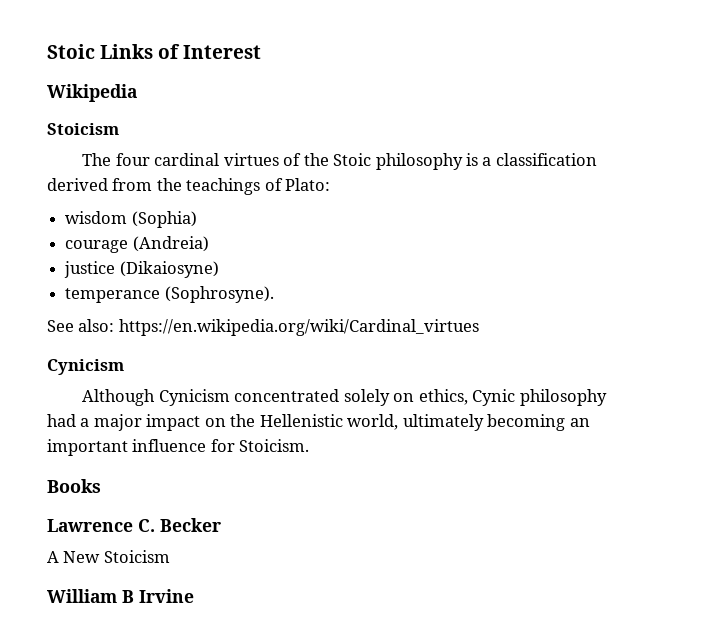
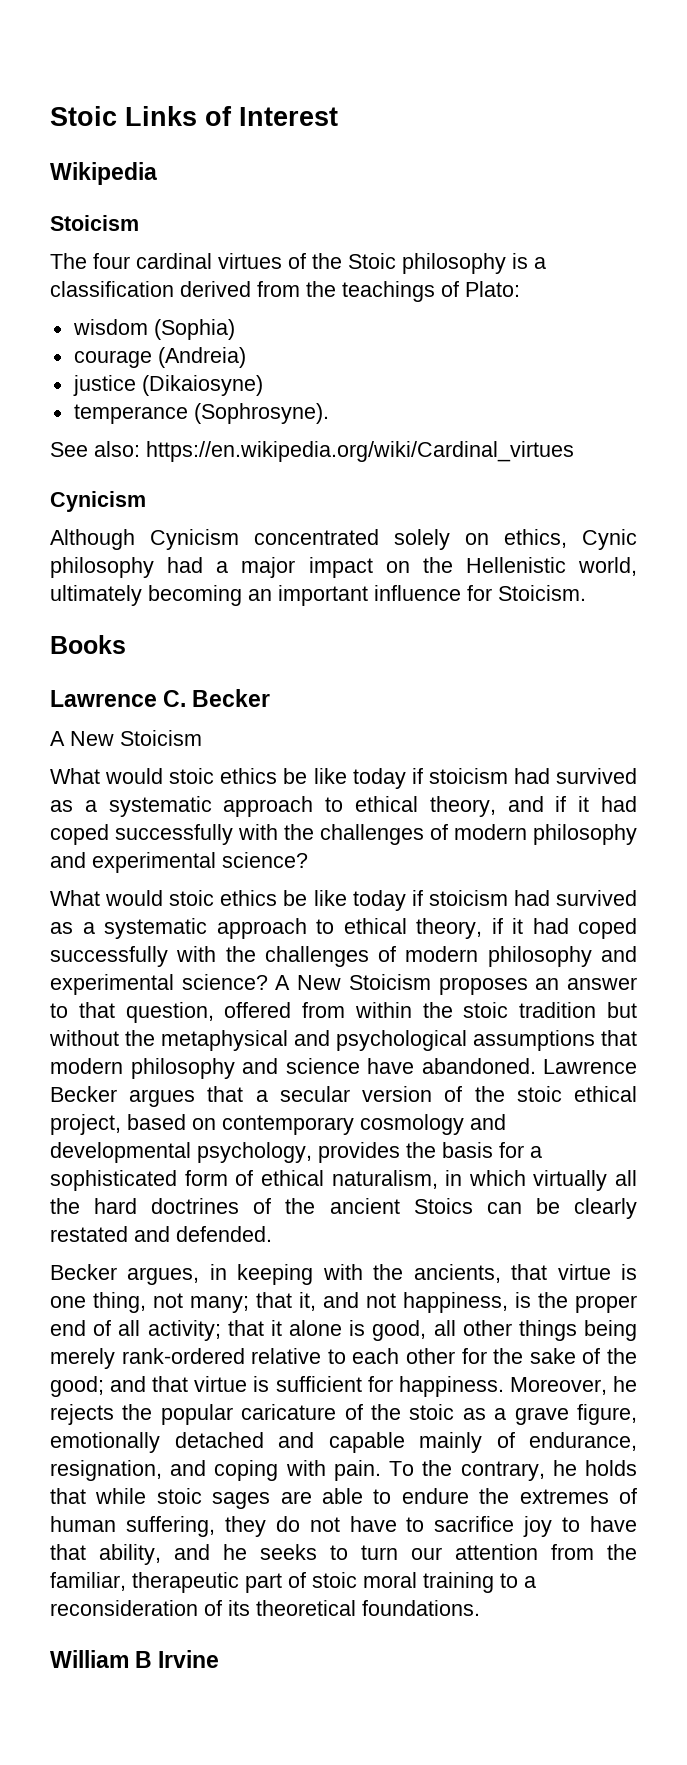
+ What would stoic ethics be like today if stoicism had survived as a systematic approach to ethical theory, and if it had coped successfully with the challenges of modern philosophy and experimental science?
+ What would stoic ethics be like today if stoicism had survived as a systematic approach to ethical theory, if it had coped successfully with the challenges of modern philosophy and experimental science? A New Stoicism proposes an answer to that question, offered from within the stoic tradition but without the metaphysical and psychological assumptions that modern philosophy and science have abandoned. Lawrence Becker argues that a secular version of the stoic ethical project, based on contemporary cosmology and developmental psychology, provides the basis for a sophisticated form of ethical naturalism, in which virtually all the hard doctrines of the ancient Stoics can be clearly restated and defended.
+ Becker argues, in keeping with the ancients, that virtue is one thing, not many; that it, and not happiness, is the proper end of all activity; that it alone is good, all other things being merely rank-ordered relative to each other for the sake of the good; and that virtue is sufficient for happiness. Moreover, he rejects the popular caricature of the stoic as a grave figure, emotionally detached and capable mainly of endurance, resignation, and coping with pain. To the contrary, he holds that while stoic sages are able to endure the extremes of human suffering, they do not have to sacrifice joy to have that ability, and he seeks to turn our attention from the familiar, therapeutic part of stoic moral training to a reconsideration of its theoretical foundations.

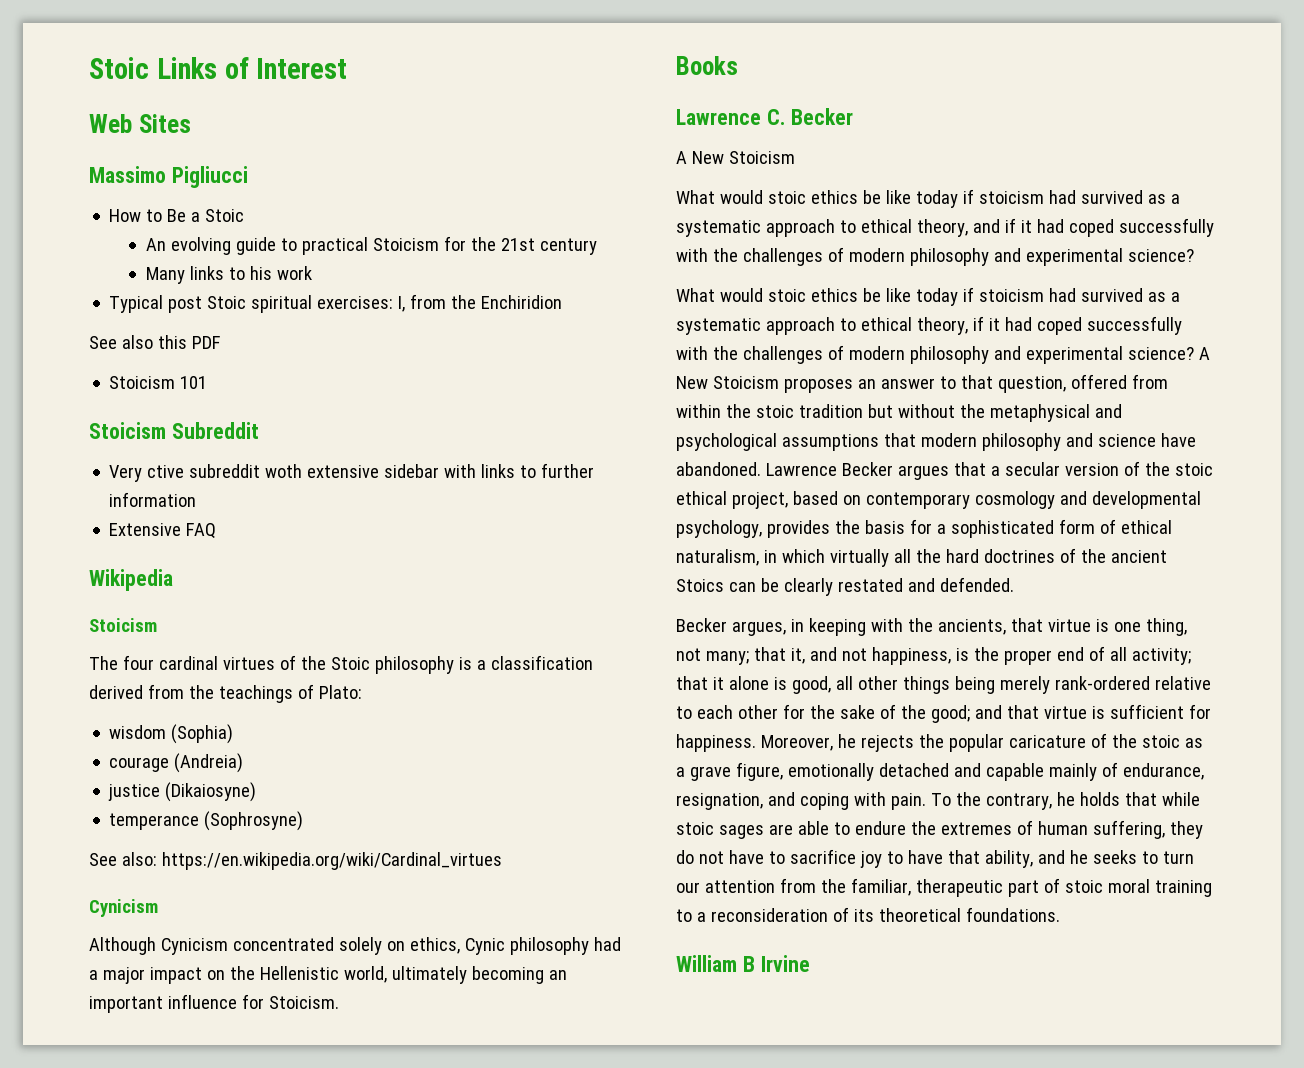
+ Web Sites
+ Massimo Pigliucci
+ How to Be a Stoic
+ An evolving guide to practical Stoicism for the 21st century
+ Many links to his work
+ Typical post Stoic spiritual exercises: I, from the Enchiridion
+ See also this PDF
+ Stoicism 101
+ Stoicism Subreddit
+ Very ctive subreddit woth extensive sidebar with links to further information
+ Extensive FAQ
- temperance (Sophrosyne).
+ temperance (Sophrosyne)

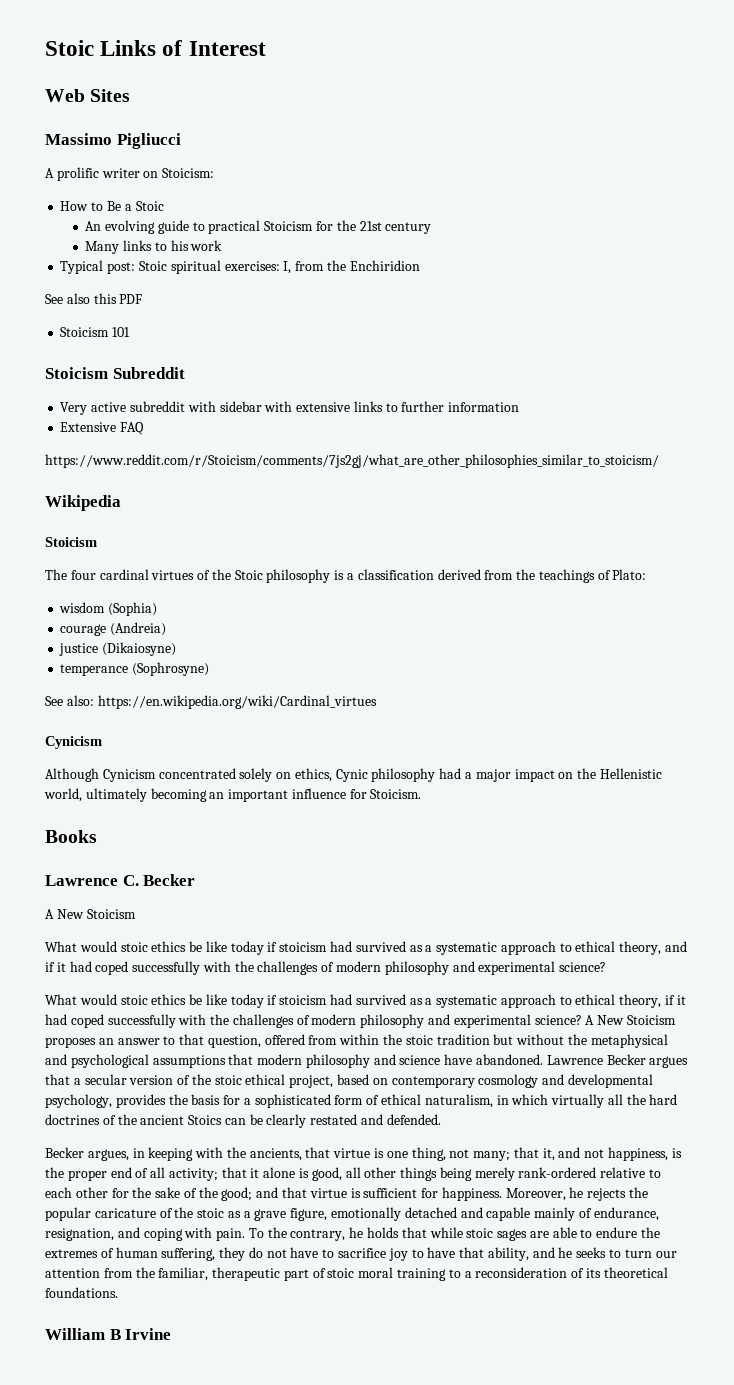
+ A prolific writer on Stoicism:
- Typical post Stoic spiritual exercises: I, from the Enchiridion
+ Typical post: Stoic spiritual exercises: I, from the Enchiridion
- Very ctive subreddit woth extensive sidebar with links to further information
+ Very active subreddit with sidebar with extensive links to further information
+ https://www.reddit.com/r/Stoicism/comments/7js2gj/what_are_other_philosophies_similar_to_stoicism/

